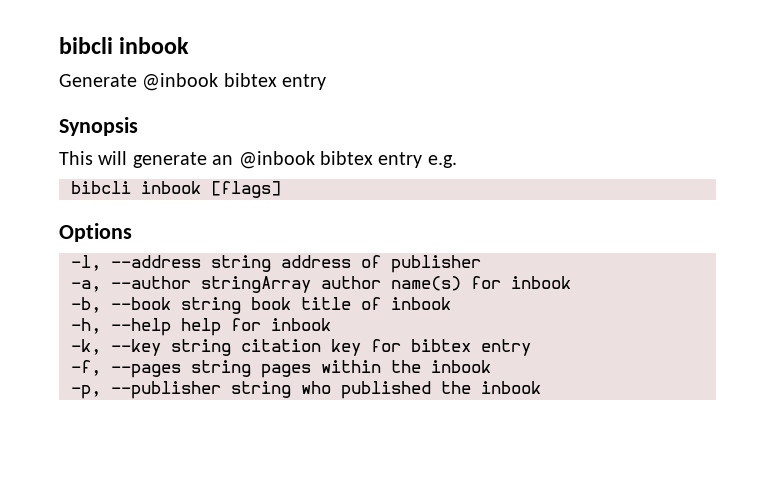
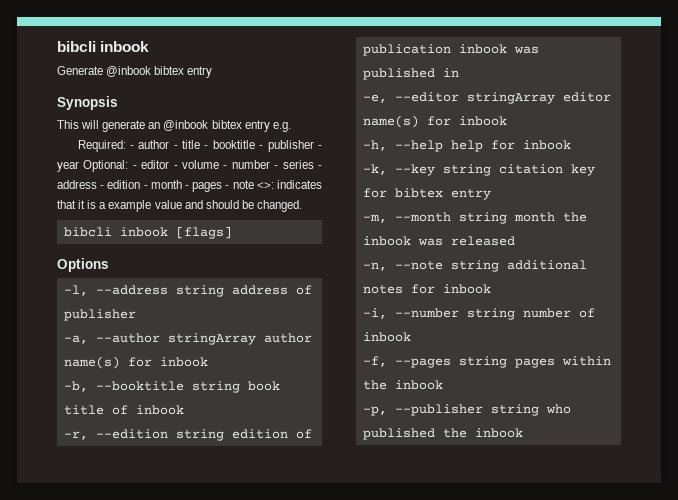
+ Required: - author - title - booktitle - publisher - year Optional: - editor - volume - number - series - address - edition - month - pages - note <>: indicates that it is a example value and should be changed.
- -b, --book string book title of inbook
+ -b, --booktitle string book title of inbook
+ -r, --edition string edition of publication inbook was published in
+ -e, --editor stringArray editor name(s) for inbook
+ -m, --month string month the inbook was released
+ -n, --note string additional notes for inbook
+ -i, --number string number of inbook

